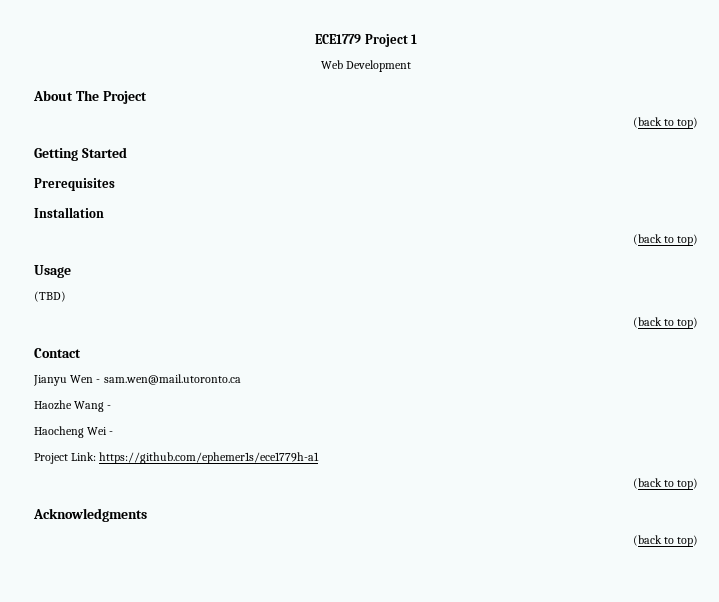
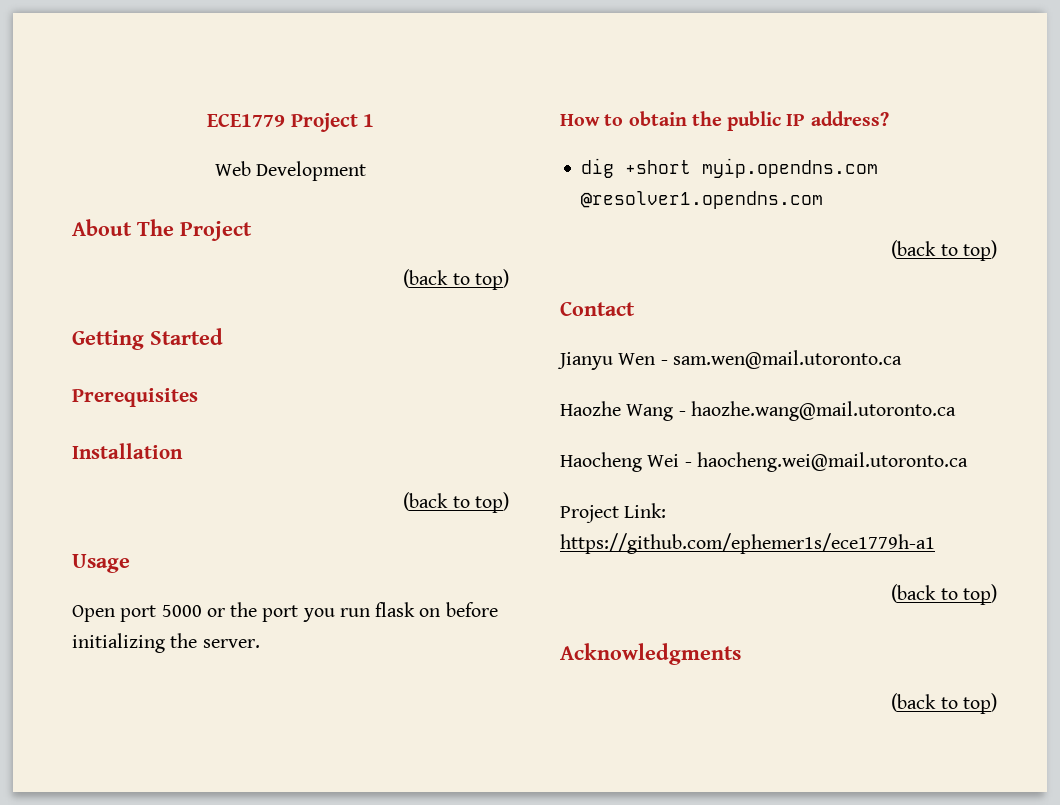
- (TBD)
+ Open port 5000 or the port you run flask on before initializing the server.
+ How to obtain the public IP address?
+ dig +short myip.opendns.com @resolver1.opendns.com
- Haozhe Wang -
+ Haozhe Wang - haozhe.wang@mail.utoronto.ca
- Haocheng Wei -
+ Haocheng Wei - haocheng.wei@mail.utoronto.ca

